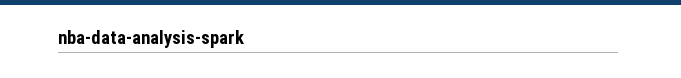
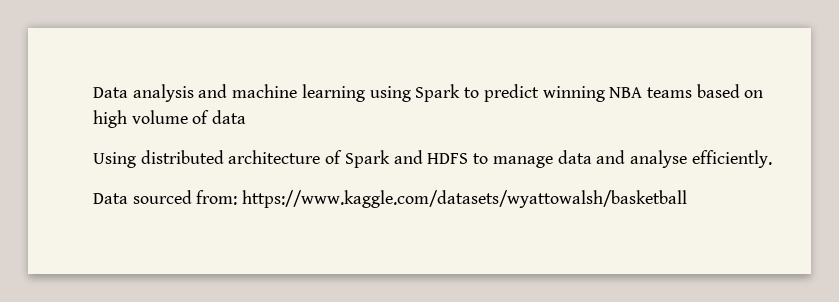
- nba-data-analysis-spark
+ Data analysis and machine learning using Spark to predict winning NBA teams based on high volume of data
+ Using distributed architecture of Spark and HDFS to manage data and analyse efficiently.
+ Data sourced from: https://www.kaggle.com/datasets/wyattowalsh/basketball

